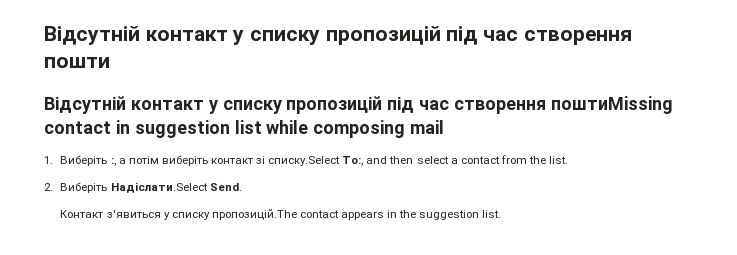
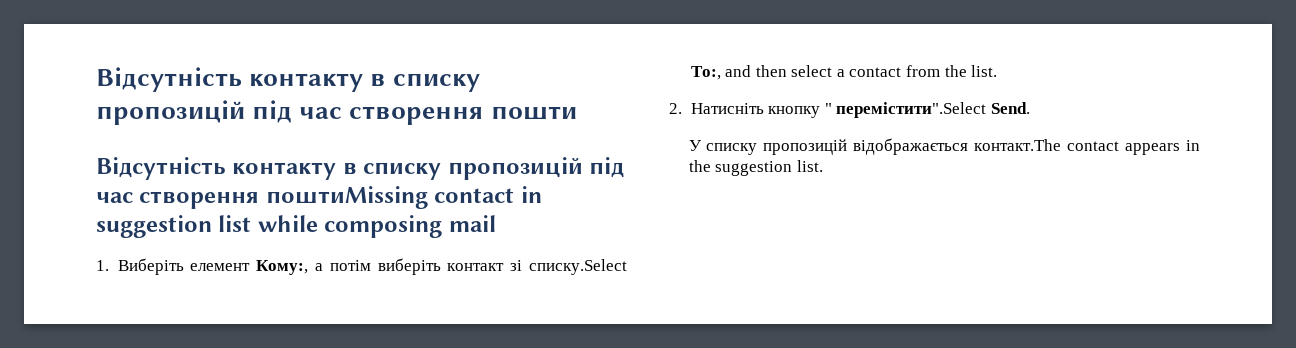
- Відсутній контакт у списку пропозицій під час створення пошти
+ Відсутність контакту в списку пропозицій під час створення пошти
- Відсутній контакт у списку пропозицій під час створення поштиMissing contact in suggestion list while composing mail
+ Відсутність контакту в списку пропозицій під час створення поштиMissing contact in suggestion list while composing mail
- 1. Виберіть :, а потім виберіть контакт зі списку.Select To:, and then select a contact from the list.
+ 1. Виберіть елемент Кому:, а потім виберіть контакт зі списку.Select To:, and then select a contact from the list.
- 2. Виберіть Надіслати.Select Send.
- Контакт з'явиться у списку пропозицій.The contact appears in the suggestion list.
+ 2. Натисніть кнопку " перемістити".Select Send.
+ У списку пропозицій відображається контакт.The contact appears in the suggestion list.

